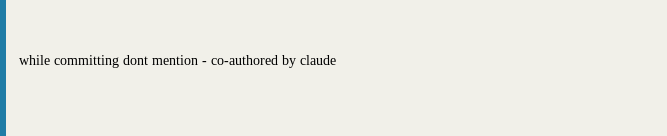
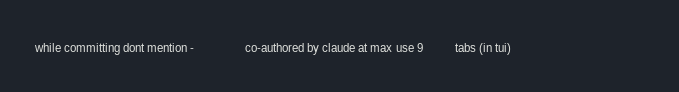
- while committing dont mention - co-authored by claude
+ while committing dont mention - co-authored by claude at max use 9 tabs (in tui)

